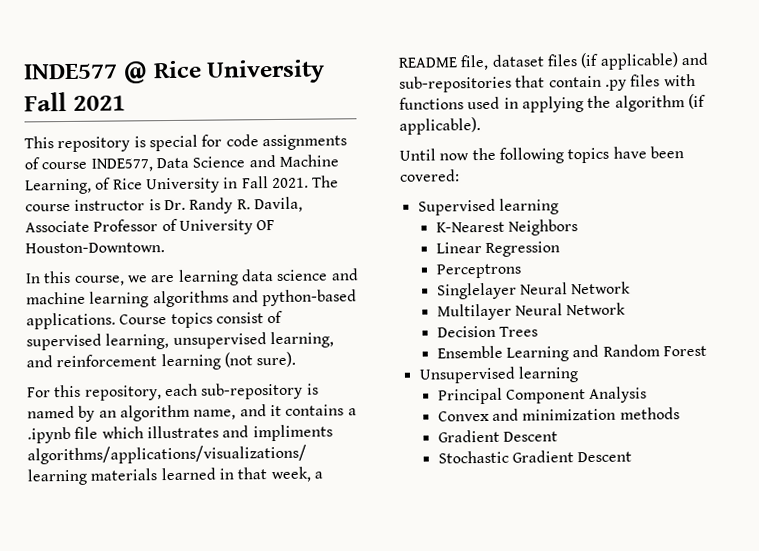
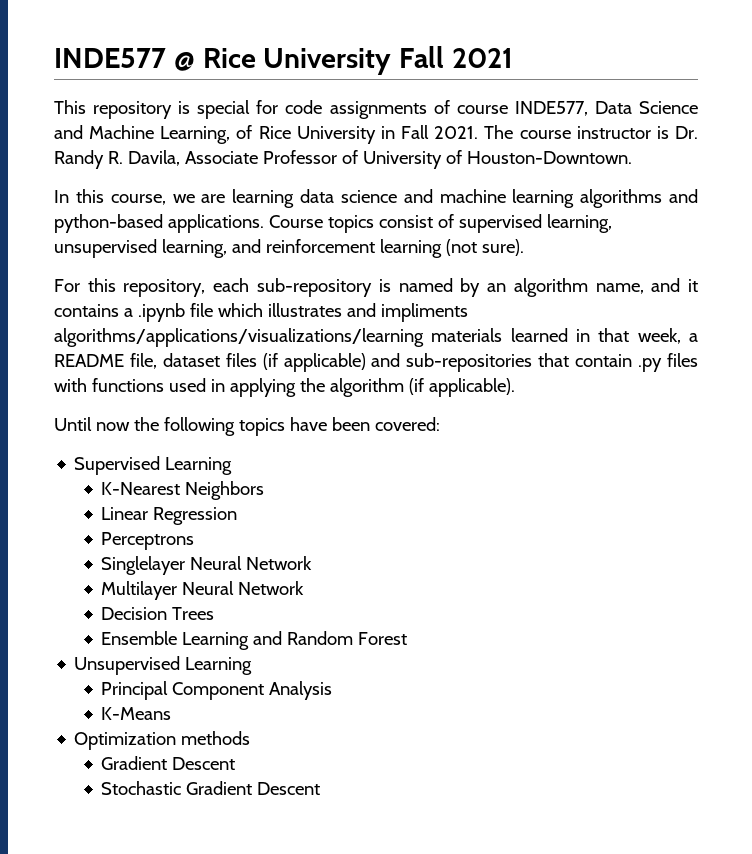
- The course instructor is Dr. Randy R. Davila, Associate Professor of University OF Houston-Downtown.
+ The course instructor is Dr. Randy R. Davila, Associate Professor of University of Houston-Downtown.
- Supervised learning
+ Supervised Learning
- Unsupervised learning
+ Unsupervised Learning
- Convex and minimization methods
+ K-Means
+ Optimization methods

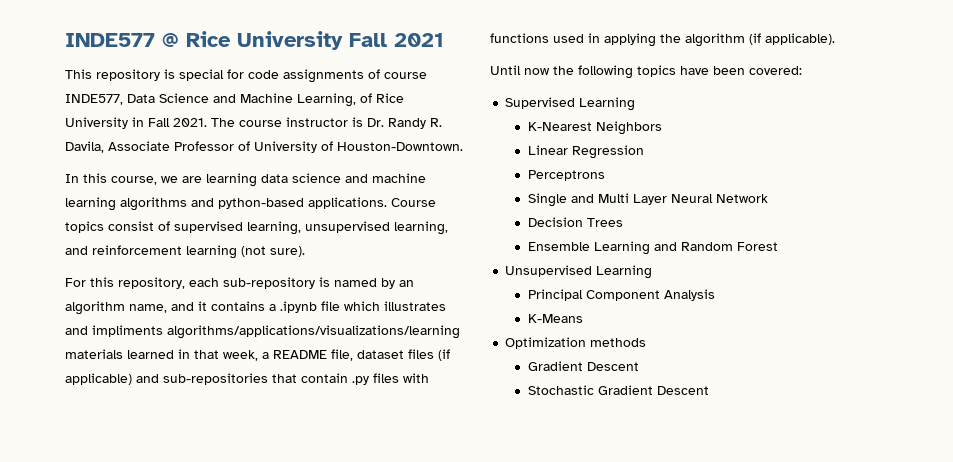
- Singlelayer Neural Network
- Multilayer Neural Network
+ Single and Multi Layer Neural Network

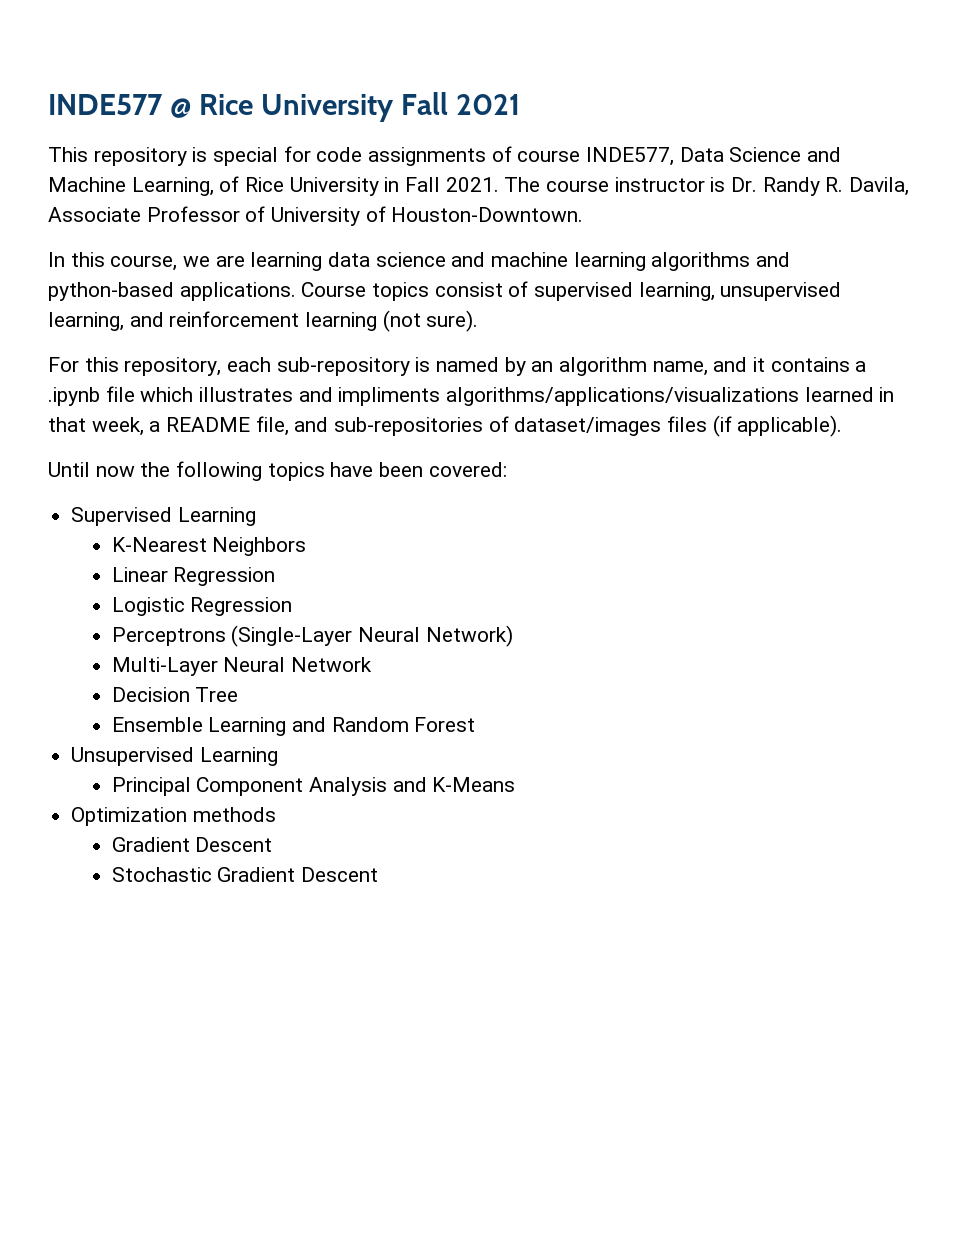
- For this repository, each sub-repository is named by an algorithm name, and it contains a .ipynb file which illustrates and impliments algorithms/applications/visualizations/learning materials learned in that week, a README file, dataset files (if applicable) and sub-repositories that contain .py files with functions used in applying the algorithm (if applicable).
+ For this repository, each sub-repository is named by an algorithm name, and it contains a .ipynb file which illustrates and impliments algorithms/applications/visualizations learned in that week, a README file, and sub-repositories of dataset/images files (if applicable).
+ Logistic Regression
- Perceptrons
- Single and Multi Layer Neural Network
+ Perceptrons (Single-Layer Neural Network)
+ Multi-Layer Neural Network
- Decision Trees
+ Decision Tree
- Principal Component Analysis
- K-Means
+ Principal Component Analysis and K-Means

